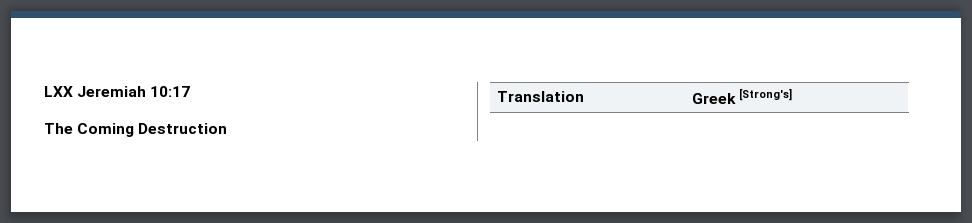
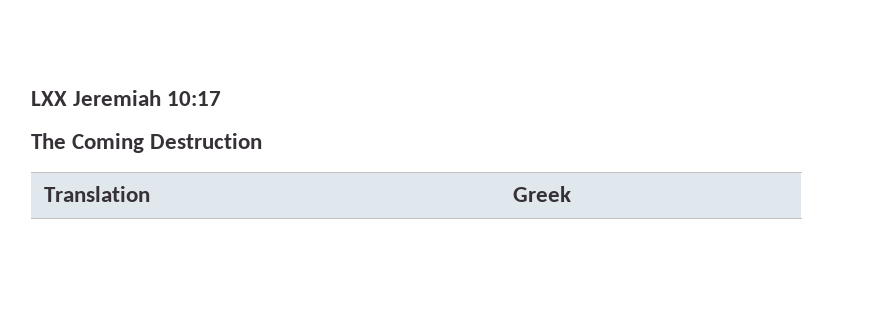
- Translation | Greek [Strong's]
+ Translation | Greek

